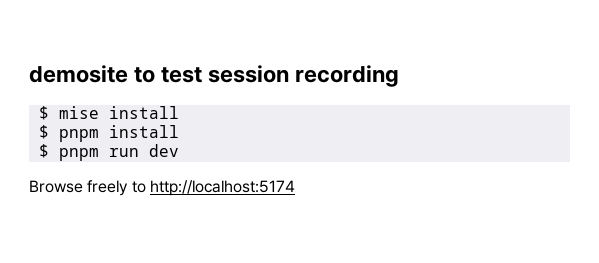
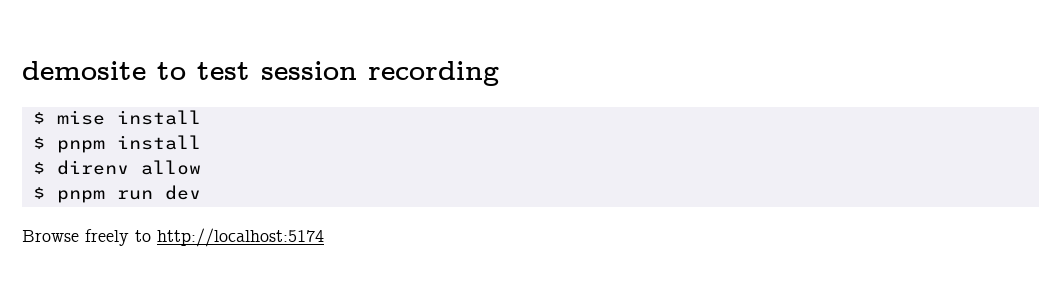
+ $ direnv allow

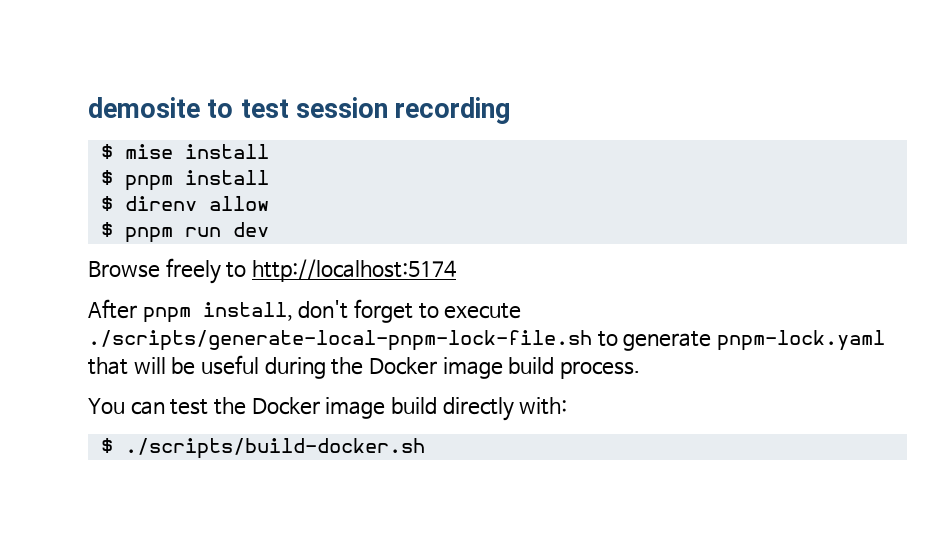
+ After pnpm install, don't forget to execute ./scripts/generate-local-pnpm-lock-file.sh to generate pnpm-lock.yaml that will be useful during the Docker image build process.
+ You can test the Docker image build directly with:
+ $ ./scripts/build-docker.sh

